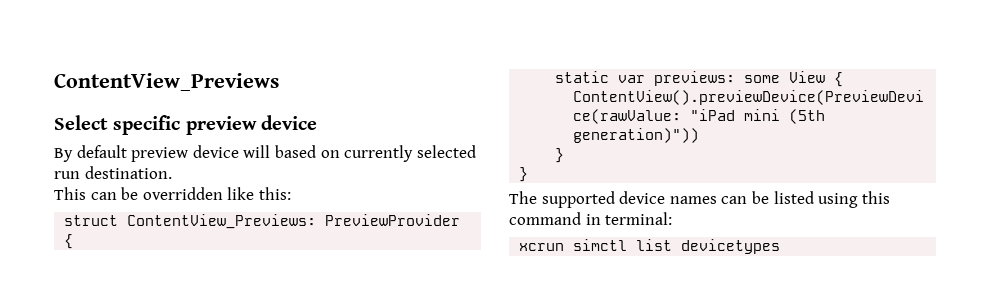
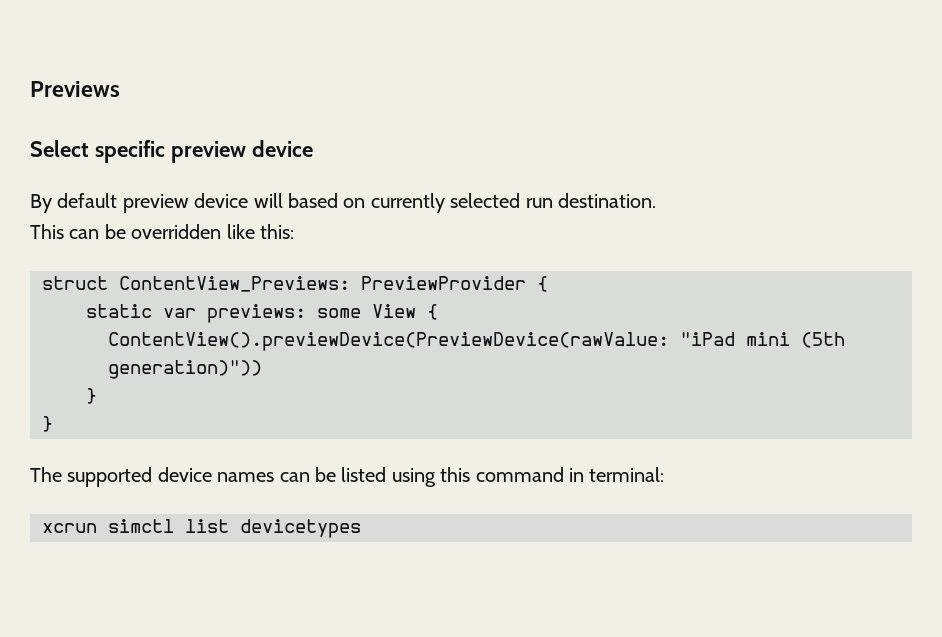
- ContentView_Previews
+ Previews

